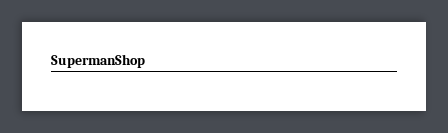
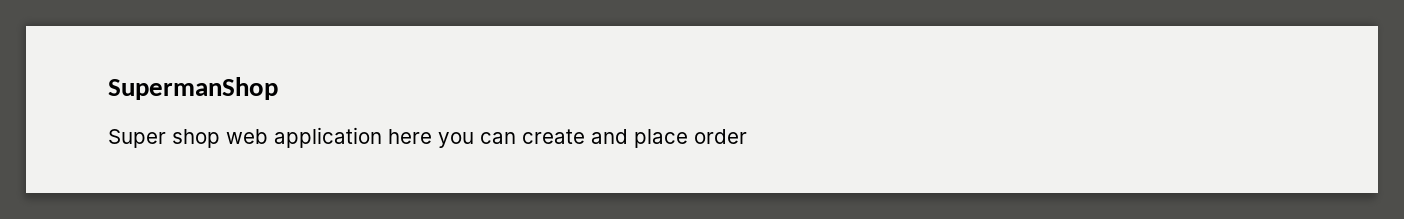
+ Super shop web application here you can create and place order

